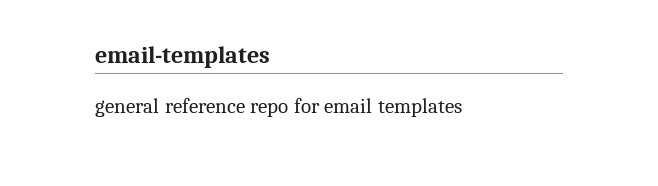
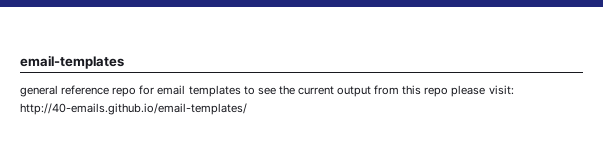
- general reference repo for email templates
+ general reference repo for email templates to see the current output from this repo please visit: http://40-emails.github.io/email-templates/

